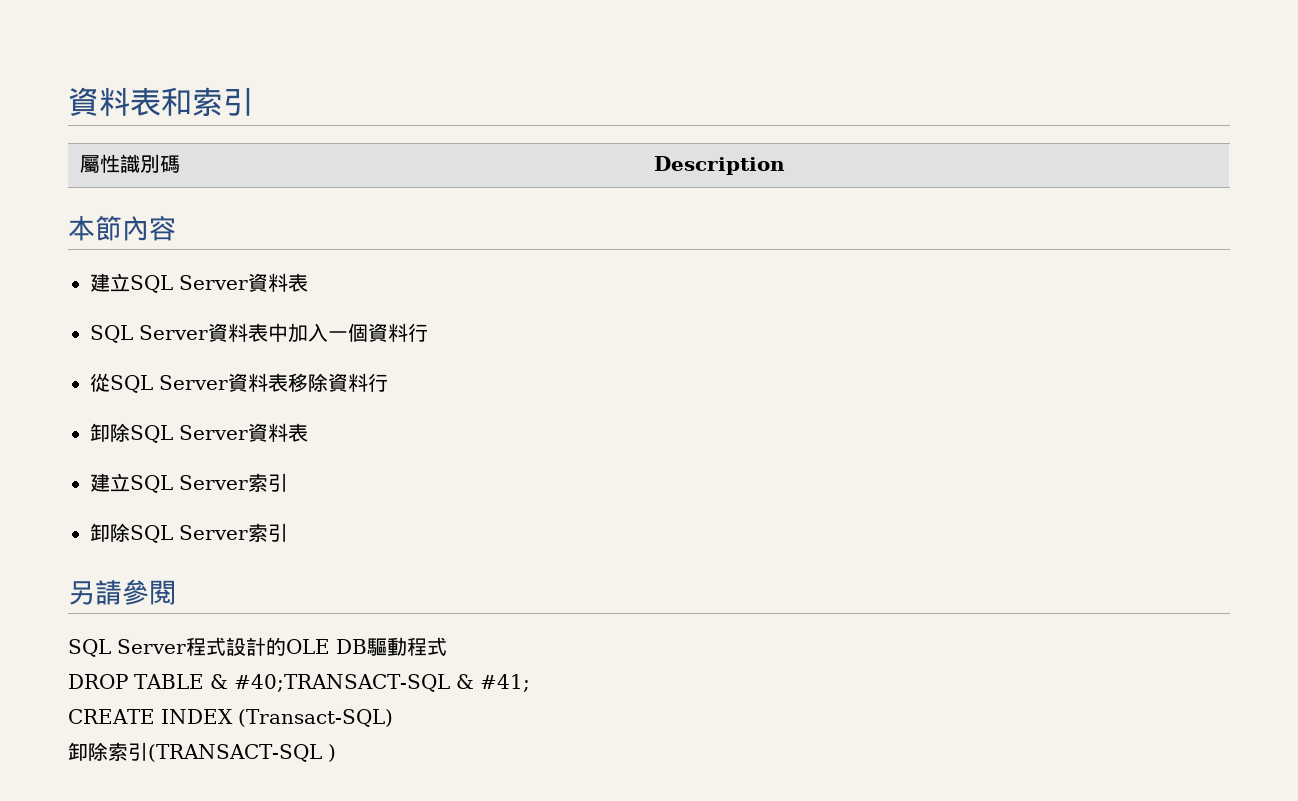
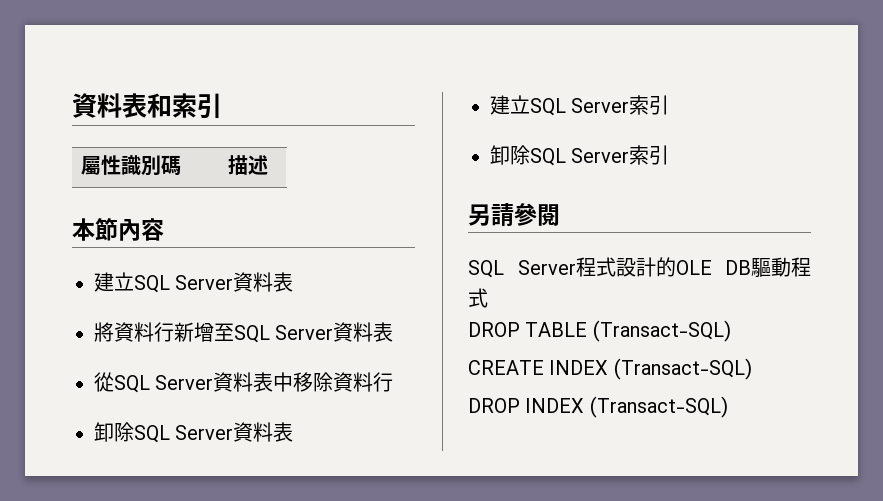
- 屬性識別碼 | Description
+ 屬性識別碼 | 描述
- SQL Server資料表中加入一個資料行
+ 將資料行新增至SQL Server資料表
- 從SQL Server資料表移除資料行
+ 從SQL Server資料表中移除資料行
- DROP TABLE & #40;TRANSACT-SQL & #41;
+ DROP TABLE (Transact-SQL)
- 卸除索引(TRANSACT-SQL )
+ DROP INDEX (Transact-SQL)

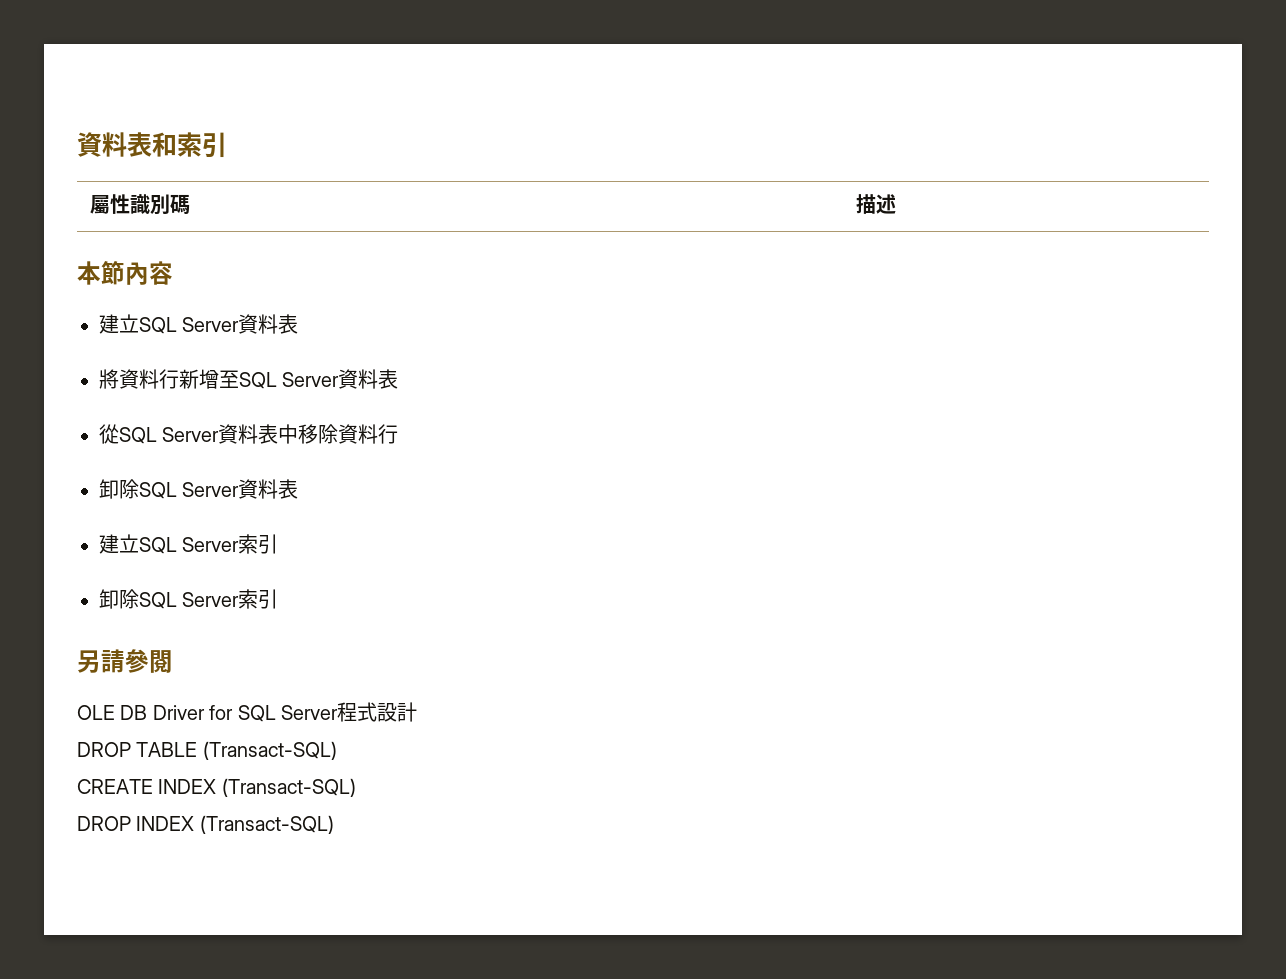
- SQL Server程式設計的OLE DB驅動程式
+ OLE DB Driver for SQL Server程式設計

